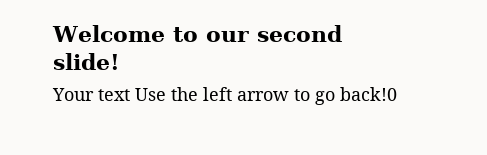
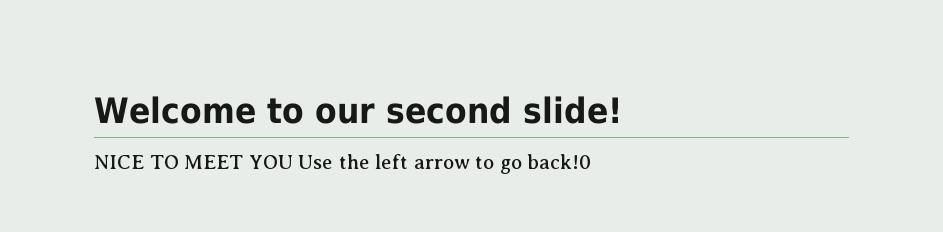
- Your text Use the left arrow to go back!0
+ NICE TO MEET YOU Use the left arrow to go back!0

